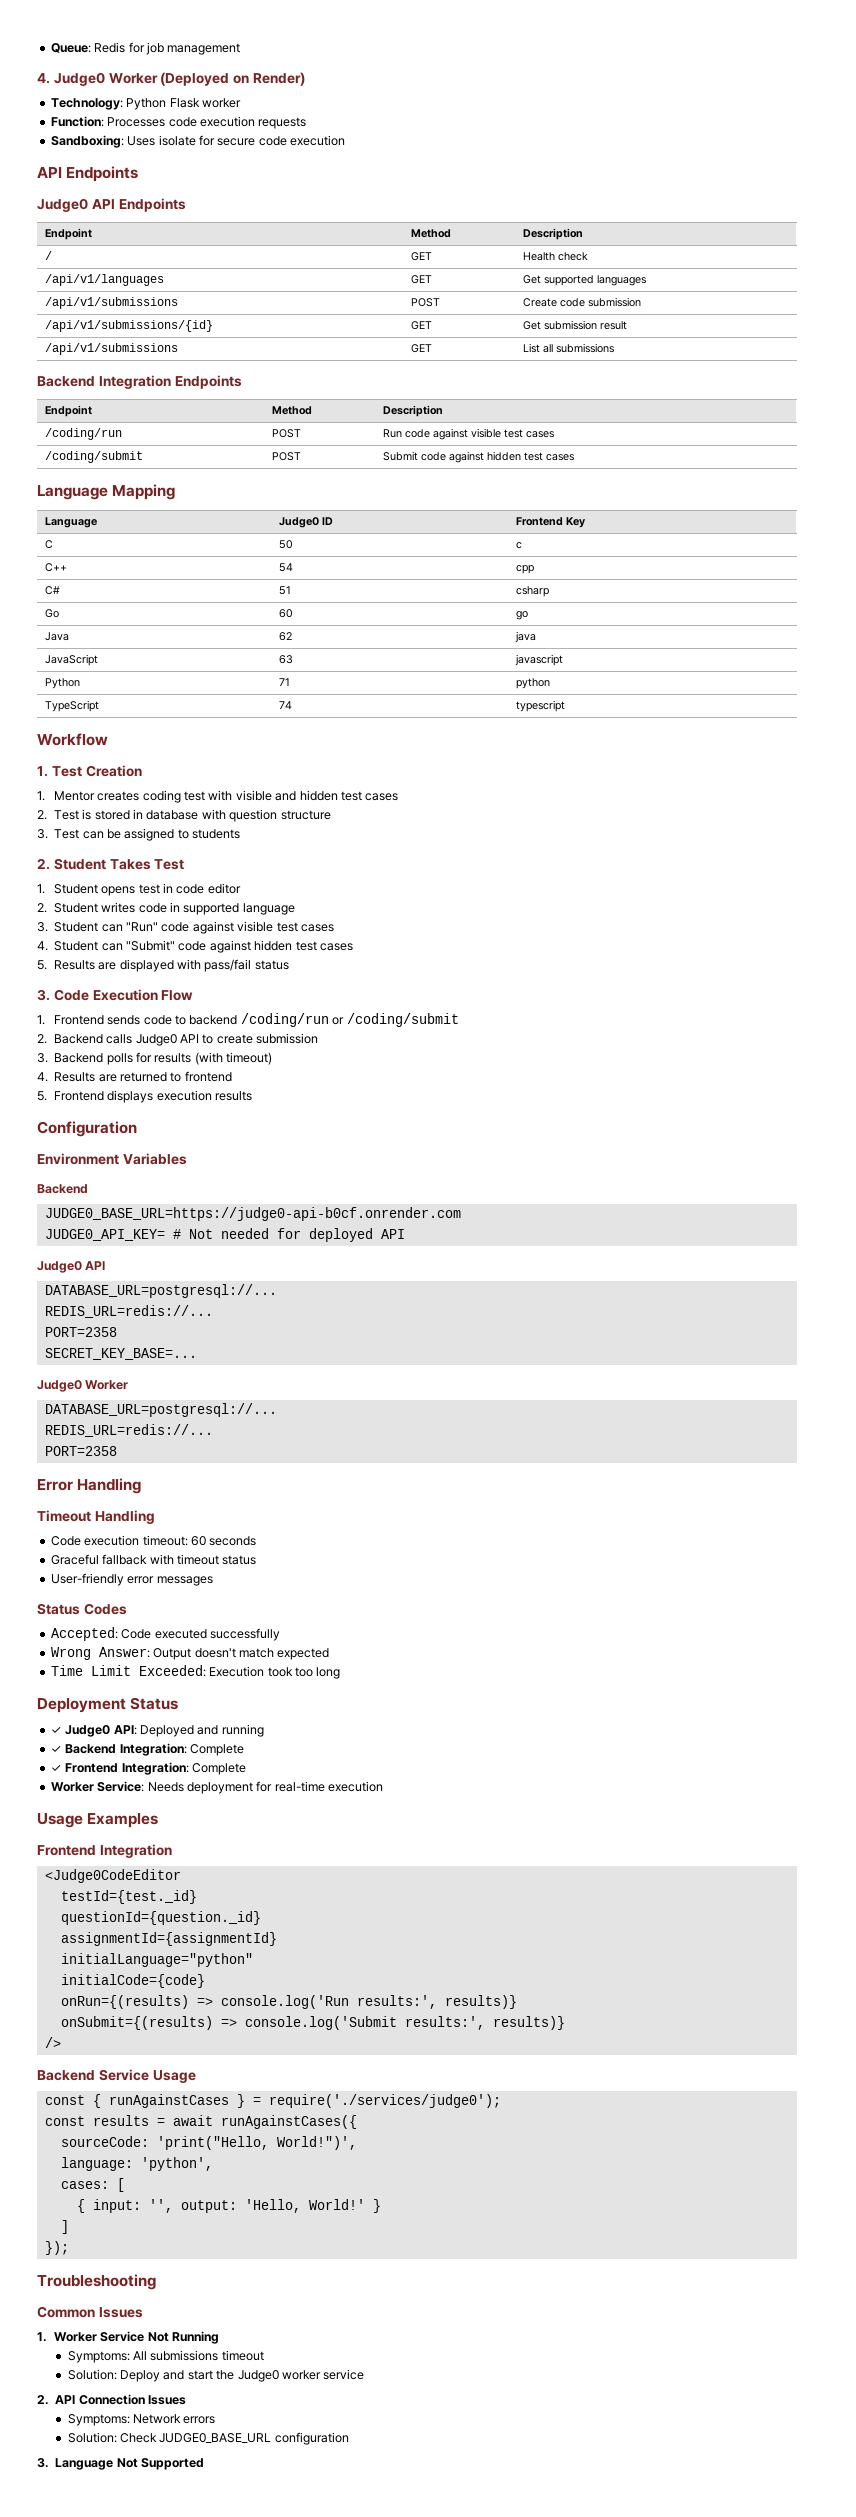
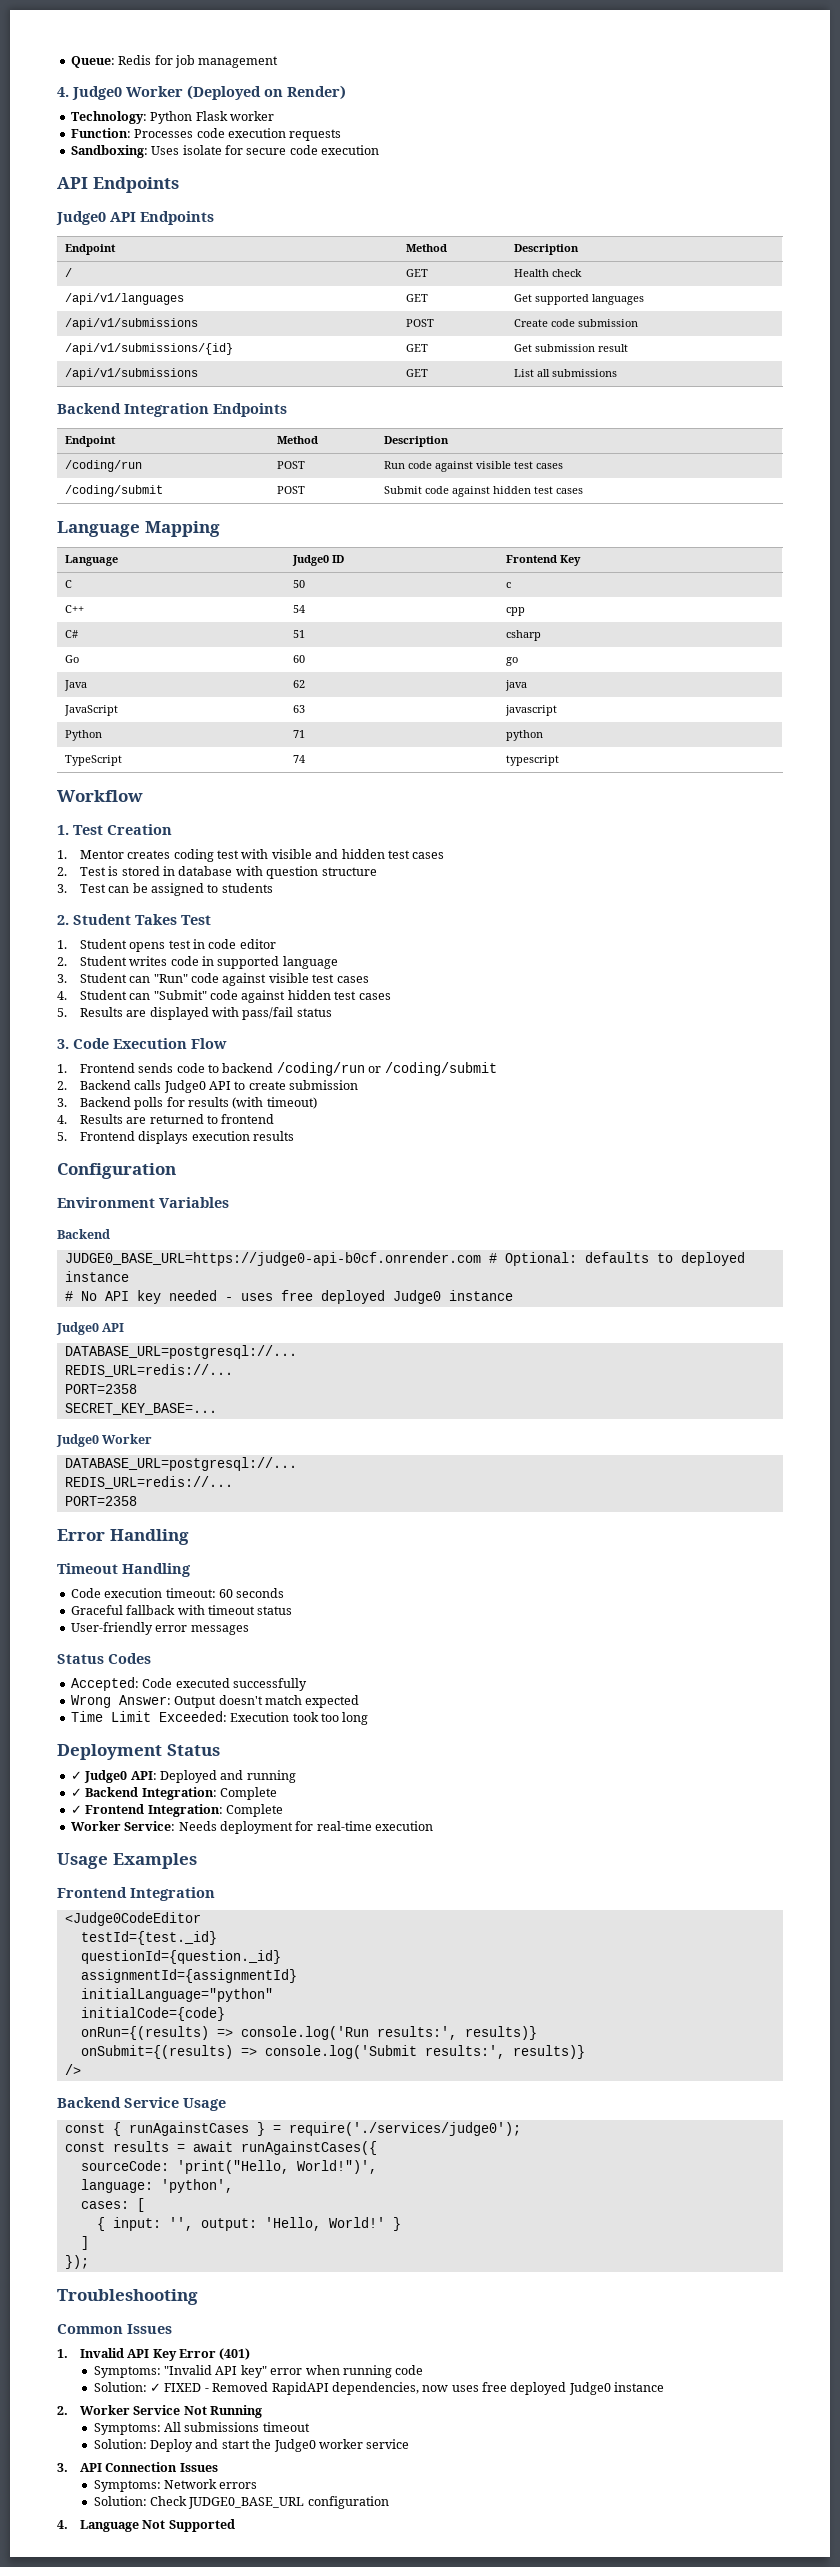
- JUDGE0_BASE_URL=https://judge0-api-b0cf.onrender.com
- JUDGE0_API_KEY= # Not needed for deployed API
+ JUDGE0_BASE_URL=https://judge0-api-b0cf.onrender.com # Optional: defaults to deployed instance
+ # No API key needed - uses free deployed Judge0 instance
- 1. Worker Service Not Running
+ 1. Invalid API Key Error (401)
+ Symptoms: "Invalid API key" error when running code
+ Solution: ✓ FIXED - Removed RapidAPI dependencies, now uses free deployed Judge0 instance
+ 2. Worker Service Not Running
- 2. API Connection Issues
+ 3. API Connection Issues
- 3. Language Not Supported
+ 4. Language Not Supported

